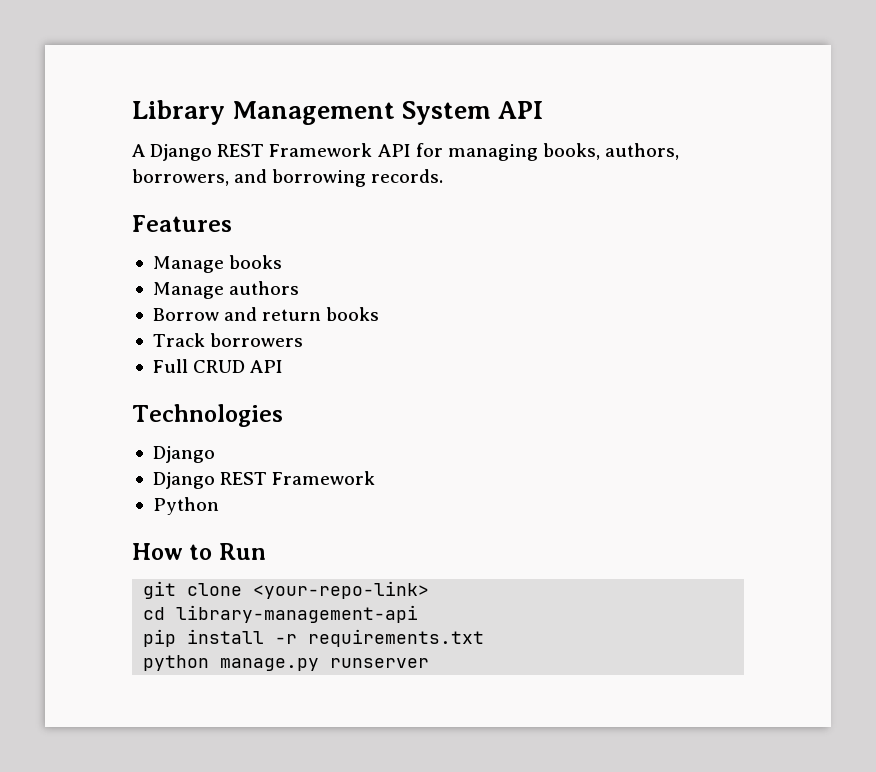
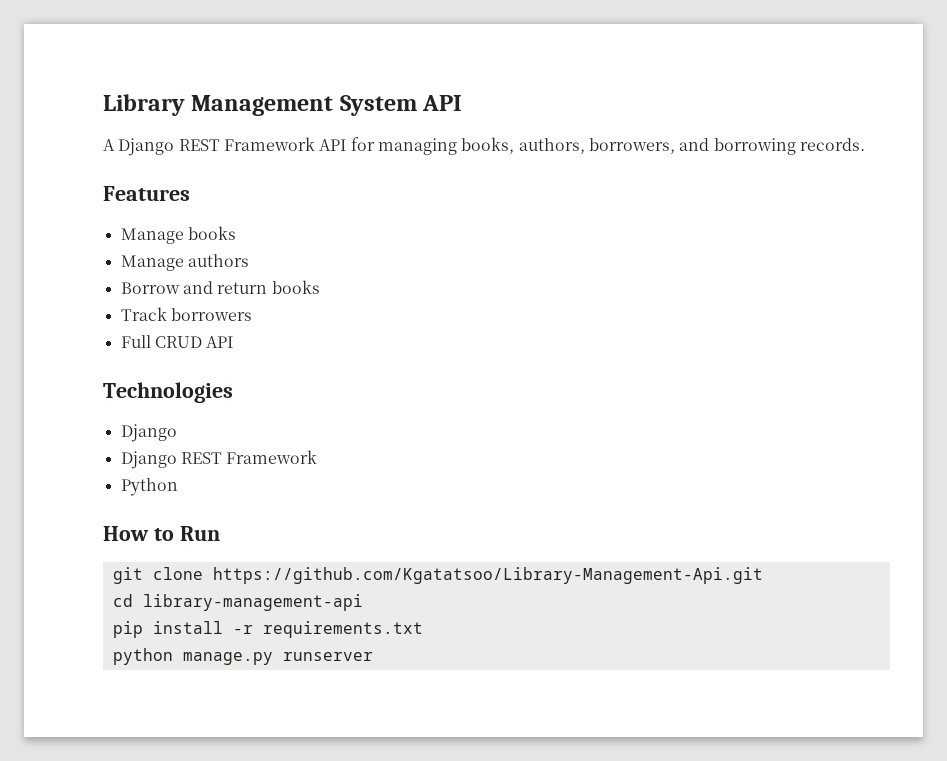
- git clone <your-repo-link>
+ git clone https://github.com/Kgatatsoo/Library-Management-Api.git

